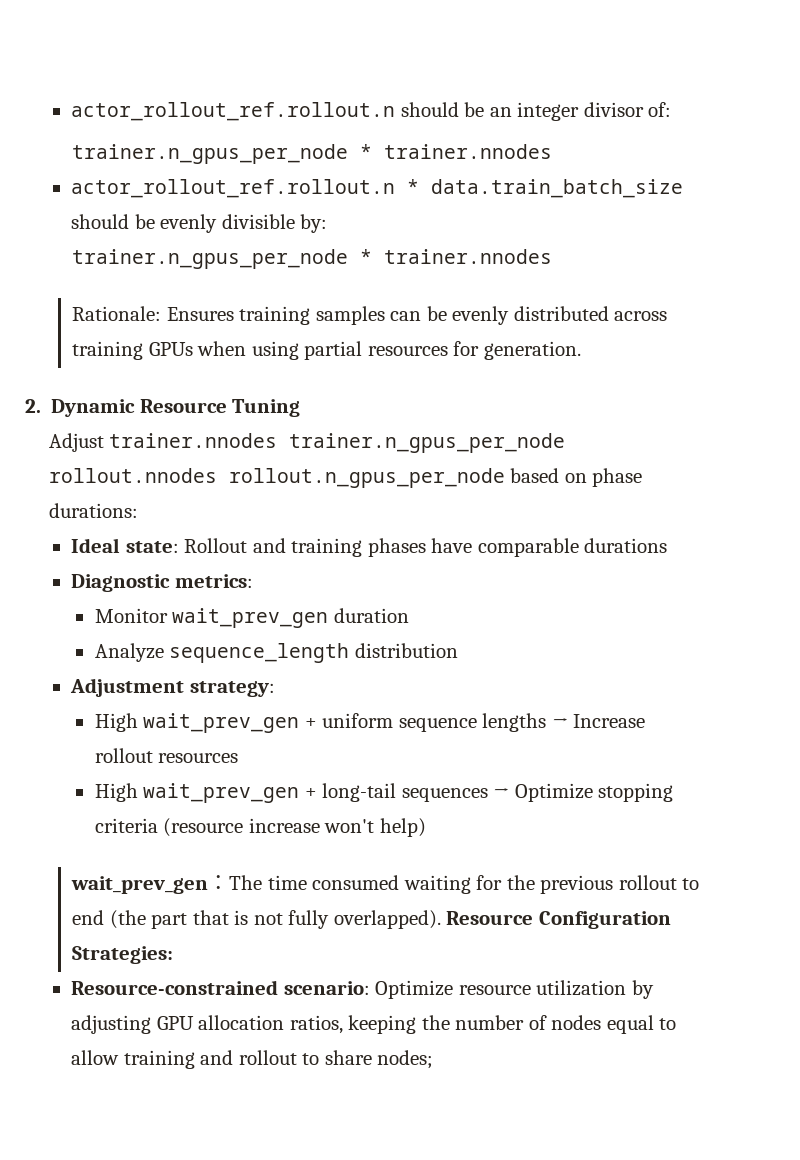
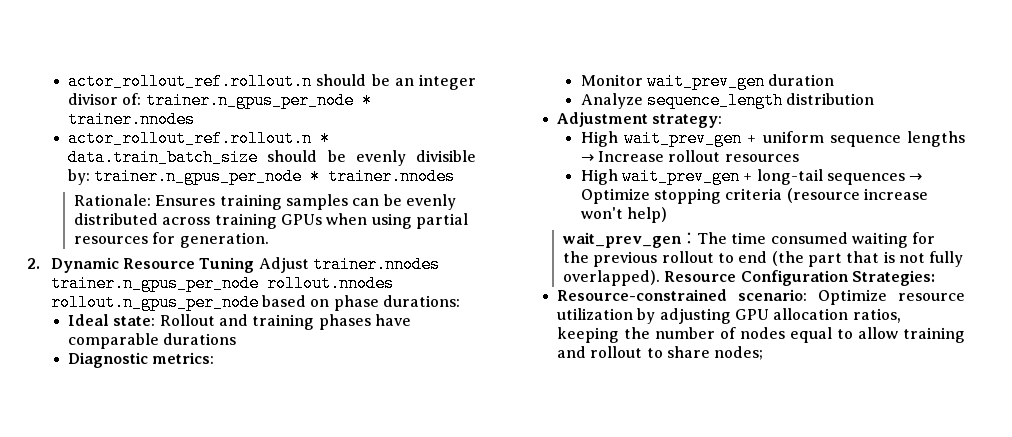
- actor_rollout_ref.rollout.n should be an integer divisor of:
- trainer.n_gpus_per_node * trainer.nnodes
+ actor_rollout_ref.rollout.n should be an integer divisor of: trainer.n_gpus_per_node * trainer.nnodes
- actor_rollout_ref.rollout.n * data.train_batch_size should be evenly divisible by:
- trainer.n_gpus_per_node * trainer.nnodes
+ actor_rollout_ref.rollout.n * data.train_batch_size should be evenly divisible by: trainer.n_gpus_per_node * trainer.nnodes
- 2. Dynamic Resource Tuning
- Adjust trainer.nnodes trainer.n_gpus_per_node rollout.nnodes rollout.n_gpus_per_node based on phase durations:
+ 2. Dynamic Resource Tuning Adjust trainer.nnodes trainer.n_gpus_per_node rollout.nnodes rollout.n_gpus_per_node based on phase durations:

